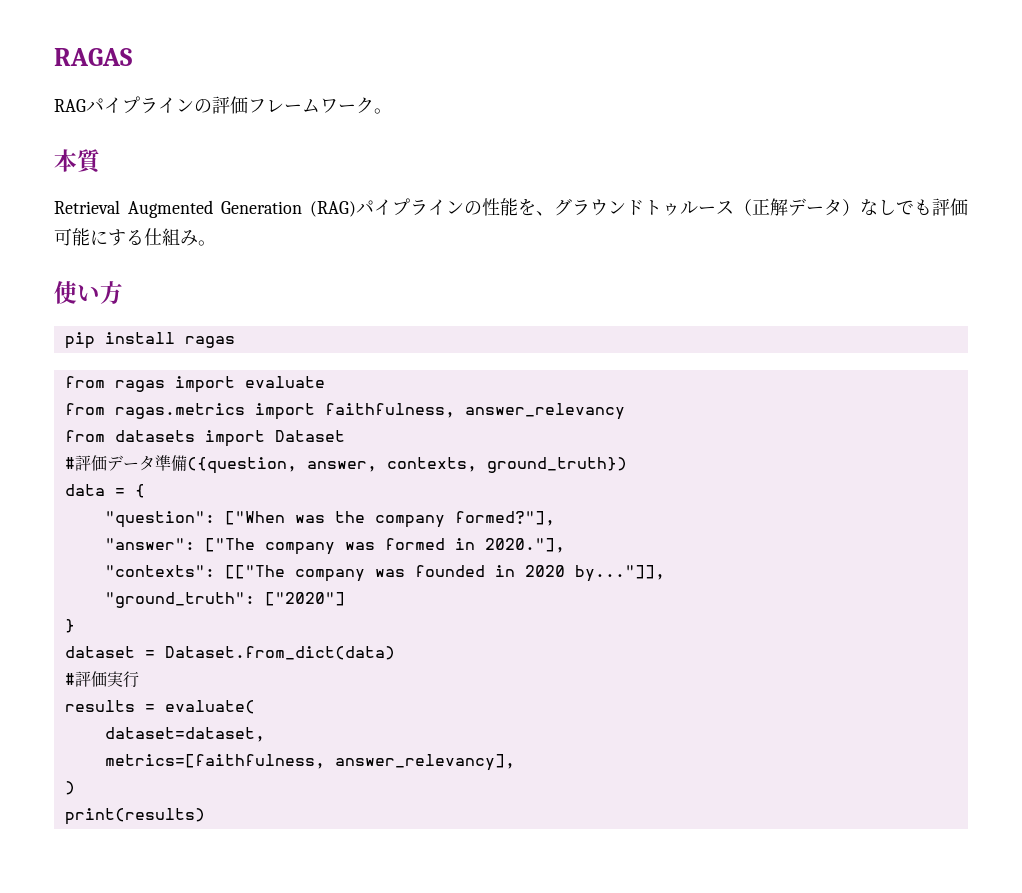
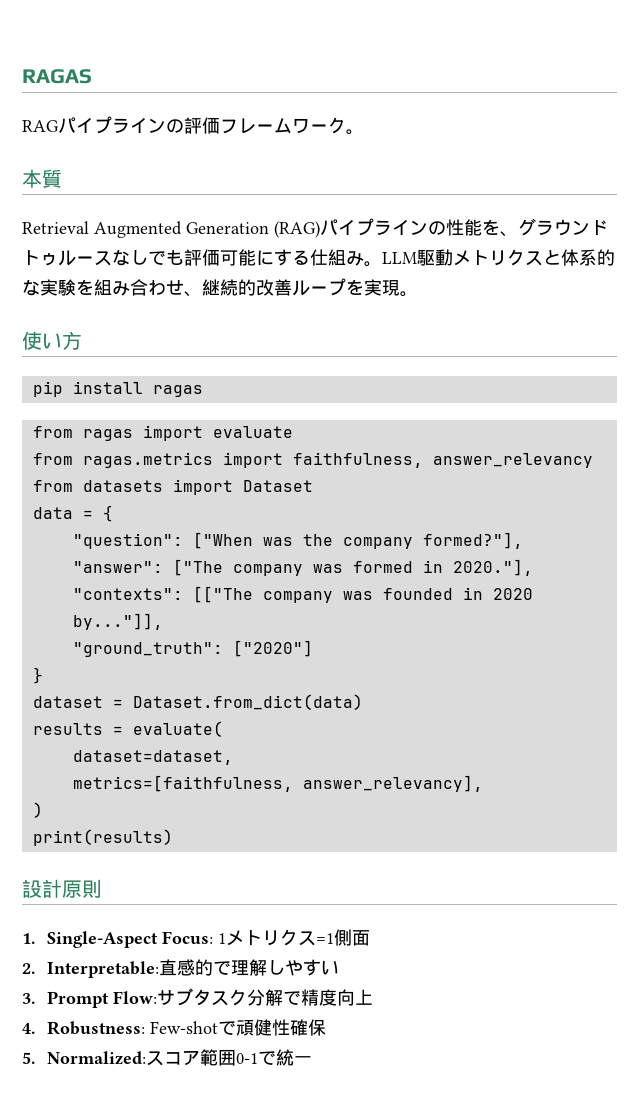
- Retrieval Augmented Generation (RAG)パイプラインの性能を、グラウンドトゥルース（正解データ）なしでも評価可能にする仕組み。
+ Retrieval Augmented Generation (RAG)パイプラインの性能を、グラウンドトゥルースなしでも評価可能にする仕組み。LLM駆動メトリクスと体系的な実験を組み合わせ、継続的改善ループを実現。
- #評価データ準備({question, answer, contexts, ground_truth})
- #評価実行
+ 設計原則
+ 1. Single-Aspect Focus: 1メトリクス=1側面
+ 2. Interpretable:直感的で理解しやすい
+ 3. Prompt Flow:サブタスク分解で精度向上
+ 4. Robustness: Few-shotで頑健性確保
+ 5. Normalized:スコア範囲0-1で統一

